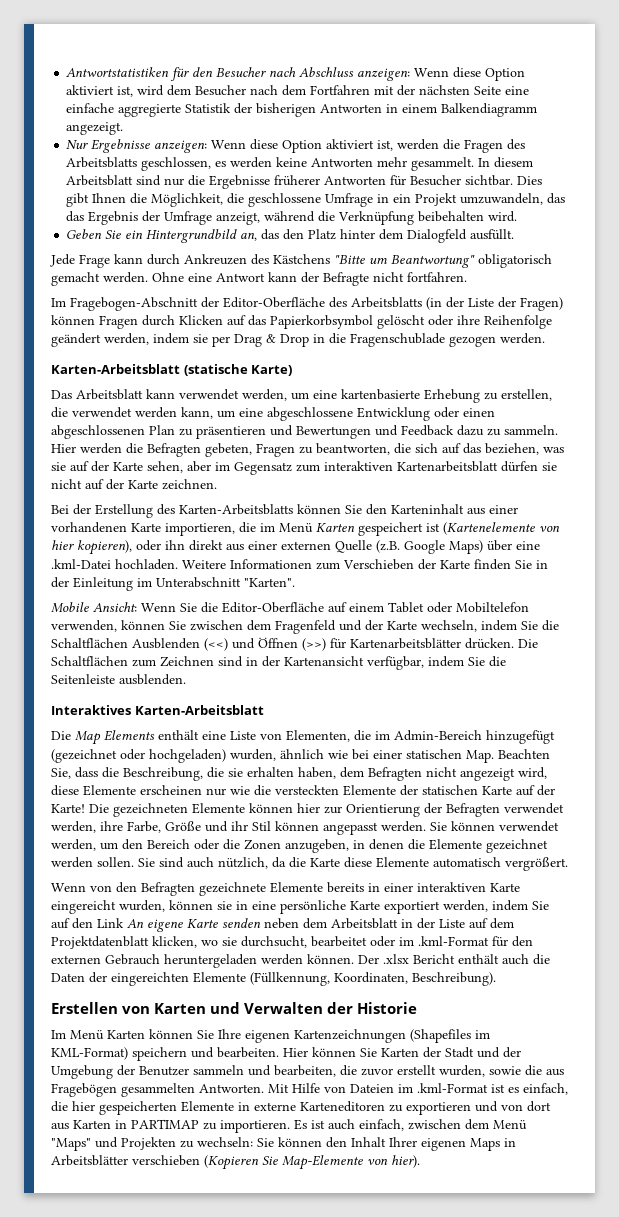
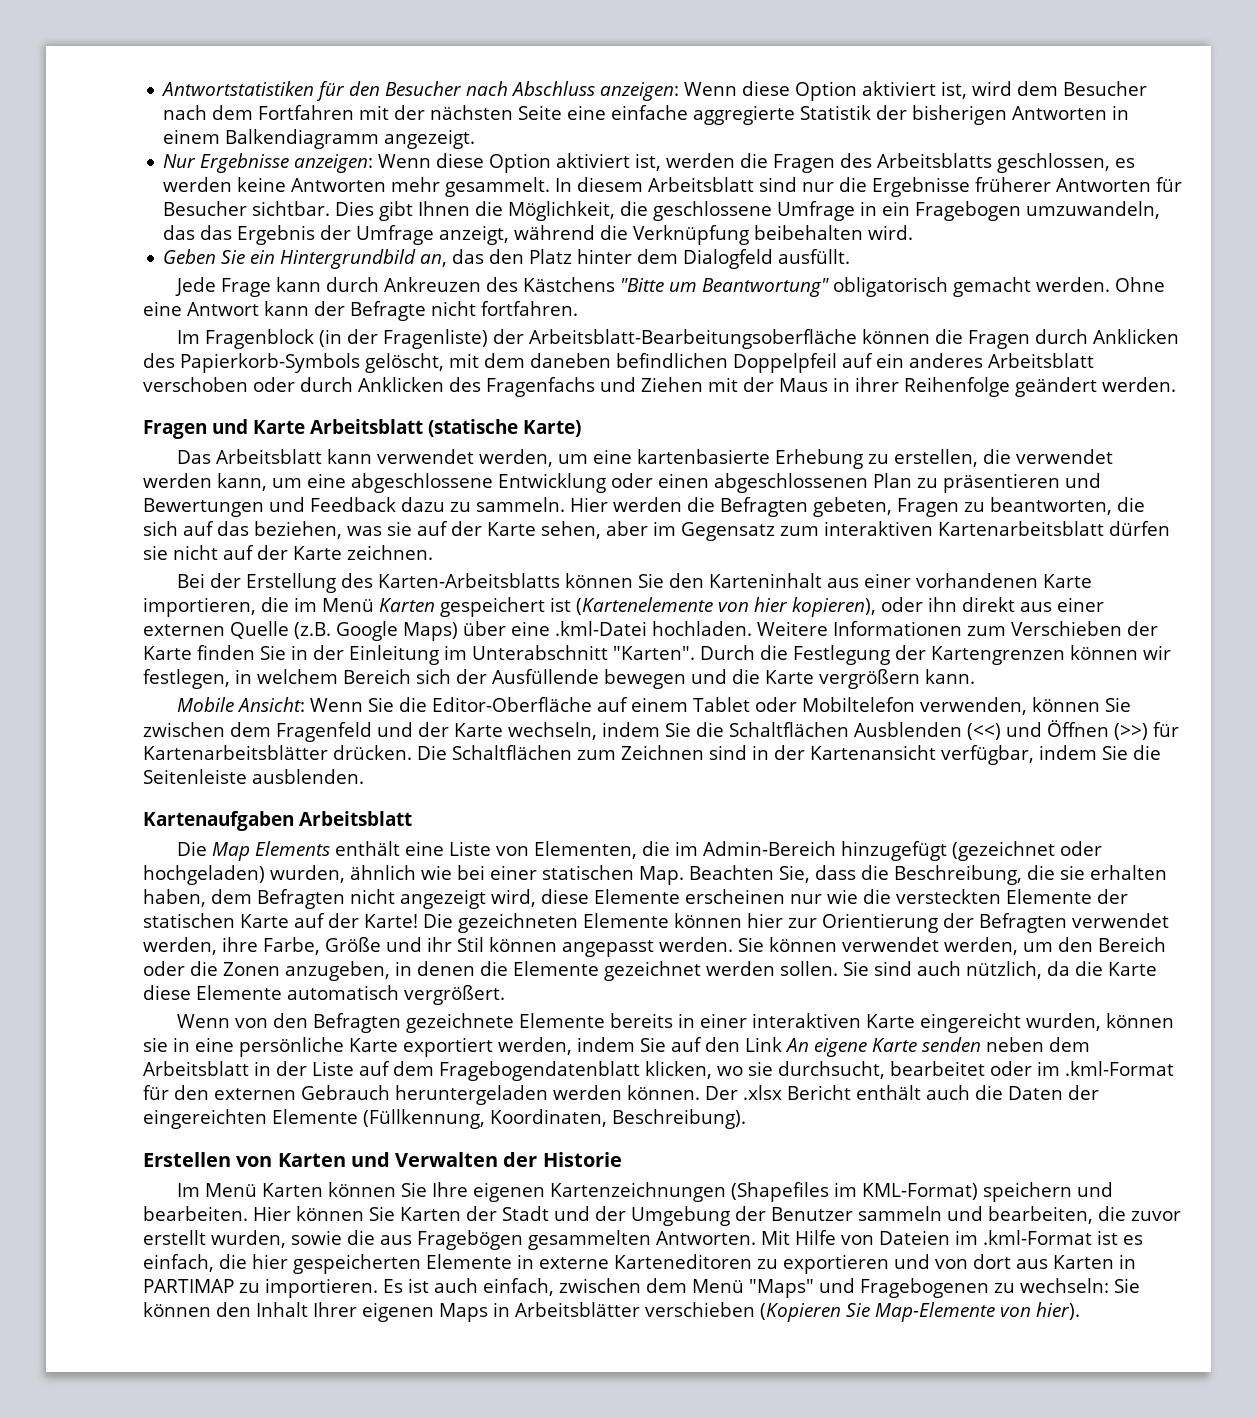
- Dies gibt Ihnen die Möglichkeit, die geschlossene Umfrage in ein Projekt umzuwandeln, das das Ergebnis der Umfrage anzeigt, während die Verknüpfung beibehalten wird.
+ Dies gibt Ihnen die Möglichkeit, die geschlossene Umfrage in ein Fragebogen umzuwandeln, das das Ergebnis der Umfrage anzeigt, während die Verknüpfung beibehalten wird.
- Im Fragebogen-Abschnitt der Editor-Oberfläche des Arbeitsblatts (in der Liste der Fragen) können Fragen durch Klicken auf das Papierkorbsymbol gelöscht oder ihre Reihenfolge geändert werden, indem sie per Drag & Drop in die Fragenschublade gezogen werden.
- Karten-Arbeitsblatt (statische Karte)
+ Im Fragenblock (in der Fragenliste) der Arbeitsblatt-Bearbeitungsoberfläche können die Fragen durch Anklicken des Papierkorb-Symbols gelöscht, mit dem daneben befindlichen Doppelpfeil auf ein anderes Arbeitsblatt verschoben oder durch Anklicken des Fragenfachs und Ziehen mit der Maus in ihrer Reihenfolge geändert werden.
+ Fragen und Karte Arbeitsblatt (statische Karte)
+ Durch die Festlegung der Kartengrenzen können wir festlegen, in welchem Bereich sich der Ausfüllende bewegen und die Karte vergrößern kann.
- Interaktives Karten-Arbeitsblatt
+ Kartenaufgaben Arbeitsblatt
- Wenn von den Befragten gezeichnete Elemente bereits in einer interaktiven Karte eingereicht wurden, können sie in eine persönliche Karte exportiert werden, indem Sie auf den Link An eigene Karte senden neben dem Arbeitsblatt in der Liste auf dem Projektdatenblatt klicken, wo sie durchsucht, bearbeitet oder im .kml-Format für den externen Gebrauch heruntergeladen werden können.
+ Wenn von den Befragten gezeichnete Elemente bereits in einer interaktiven Karte eingereicht wurden, können sie in eine persönliche Karte exportiert werden, indem Sie auf den Link An eigene Karte senden neben dem Arbeitsblatt in der Liste auf dem Fragebogendatenblatt klicken, wo sie durchsucht, bearbeitet oder im .kml-Format für den externen Gebrauch heruntergeladen werden können.
- Es ist auch einfach, zwischen dem Menü "Maps" und Projekten zu wechseln: Sie können den Inhalt Ihrer eigenen Maps in Arbeitsblätter verschieben (Kopieren Sie Map-Elemente von hier).
+ Es ist auch einfach, zwischen dem Menü "Maps" und Fragebogenen zu wechseln: Sie können den Inhalt Ihrer eigenen Maps in Arbeitsblätter verschieben (Kopieren Sie Map-Elemente von hier).

